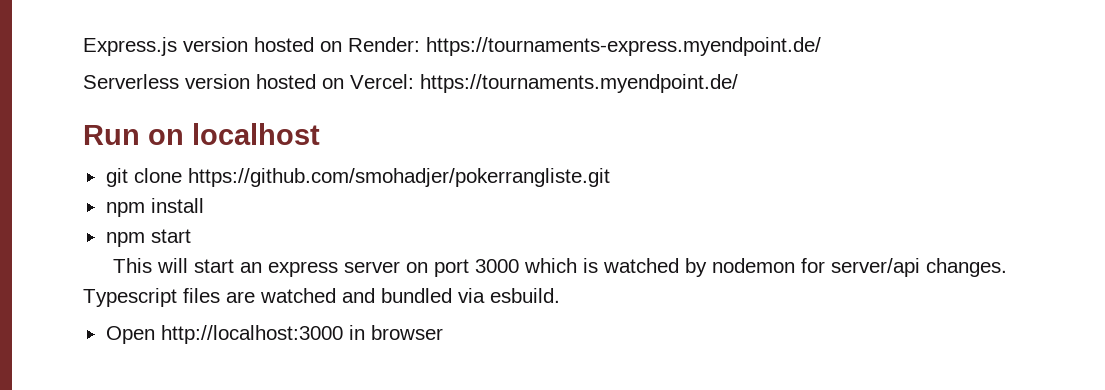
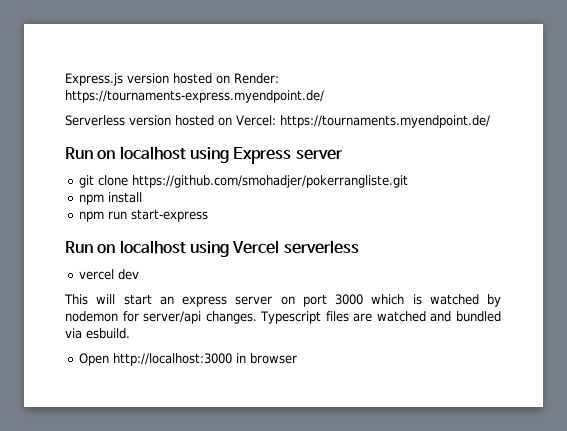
- Run on localhost
+ Run on localhost using Express server
- npm start
+ npm run start-express
+ Run on localhost using Vercel serverless
+ vercel dev

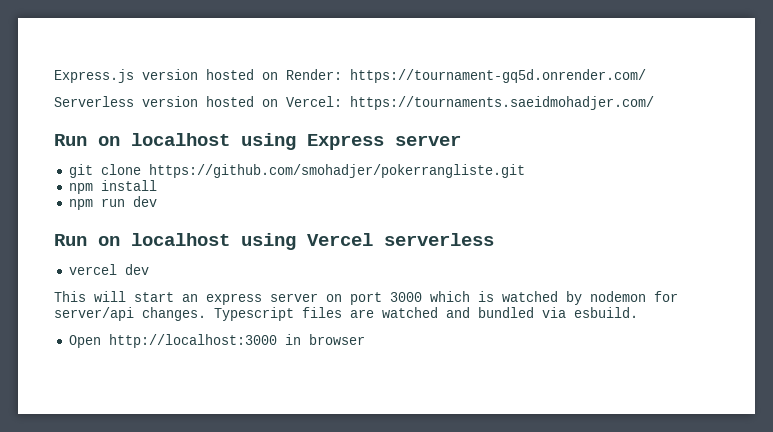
- Express.js version hosted on Render: https://tournaments-express.myendpoint.de/
+ Express.js version hosted on Render: https://tournament-gq5d.onrender.com/
- Serverless version hosted on Vercel: https://tournaments.myendpoint.de/
+ Serverless version hosted on Vercel: https://tournaments.saeidmohadjer.com/
- npm run start-express
+ npm run dev

